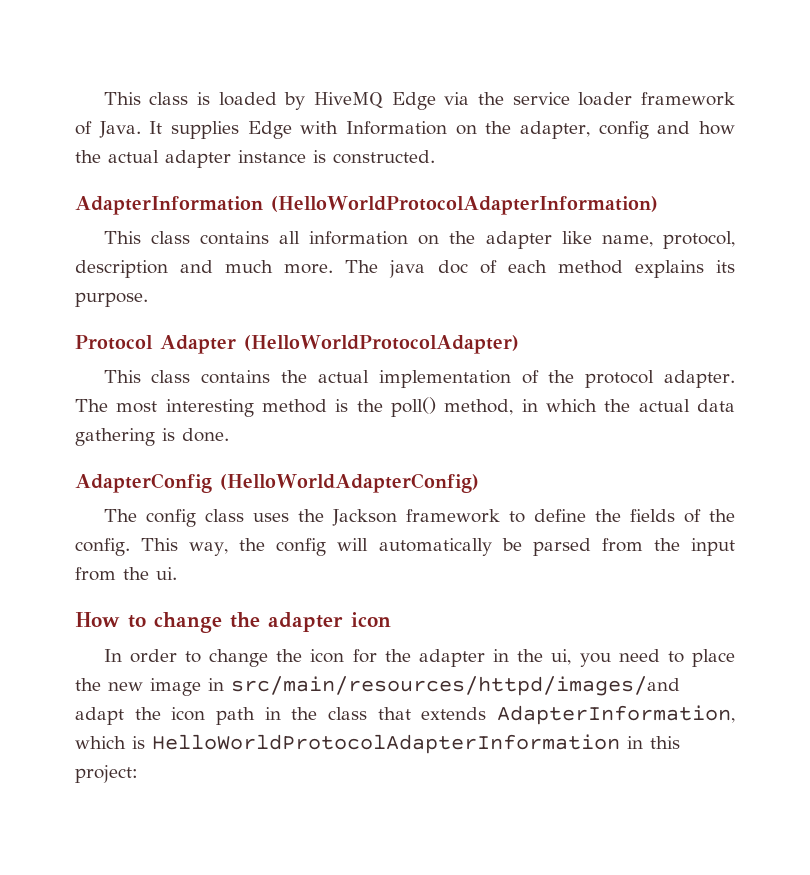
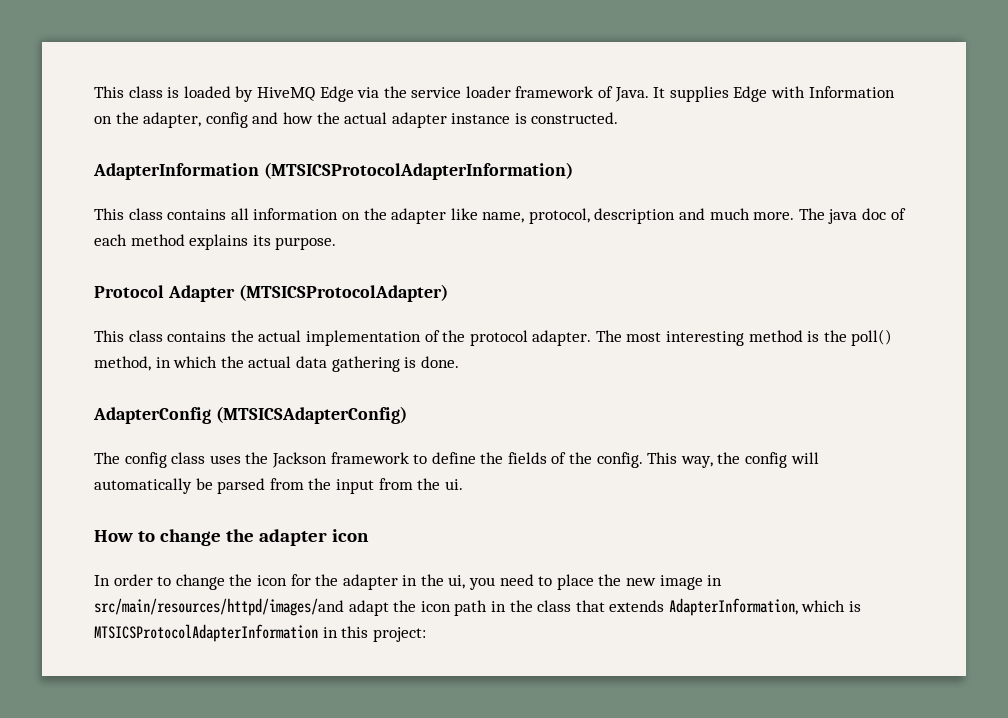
- AdapterInformation (HelloWorldProtocolAdapterInformation)
+ AdapterInformation (MTSICSProtocolAdapterInformation)
- Protocol Adapter (HelloWorldProtocolAdapter)
+ Protocol Adapter (MTSICSProtocolAdapter)
- AdapterConfig (HelloWorldAdapterConfig)
+ AdapterConfig (MTSICSAdapterConfig)
- In order to change the icon for the adapter in the ui, you need to place the new image in src/main/resources/httpd/images/and adapt the icon path in the class that extends AdapterInformation, which is HelloWorldProtocolAdapterInformation in this project:
+ In order to change the icon for the adapter in the ui, you need to place the new image in src/main/resources/httpd/images/and adapt the icon path in the class that extends AdapterInformation, which is MTSICSProtocolAdapterInformation in this project:

